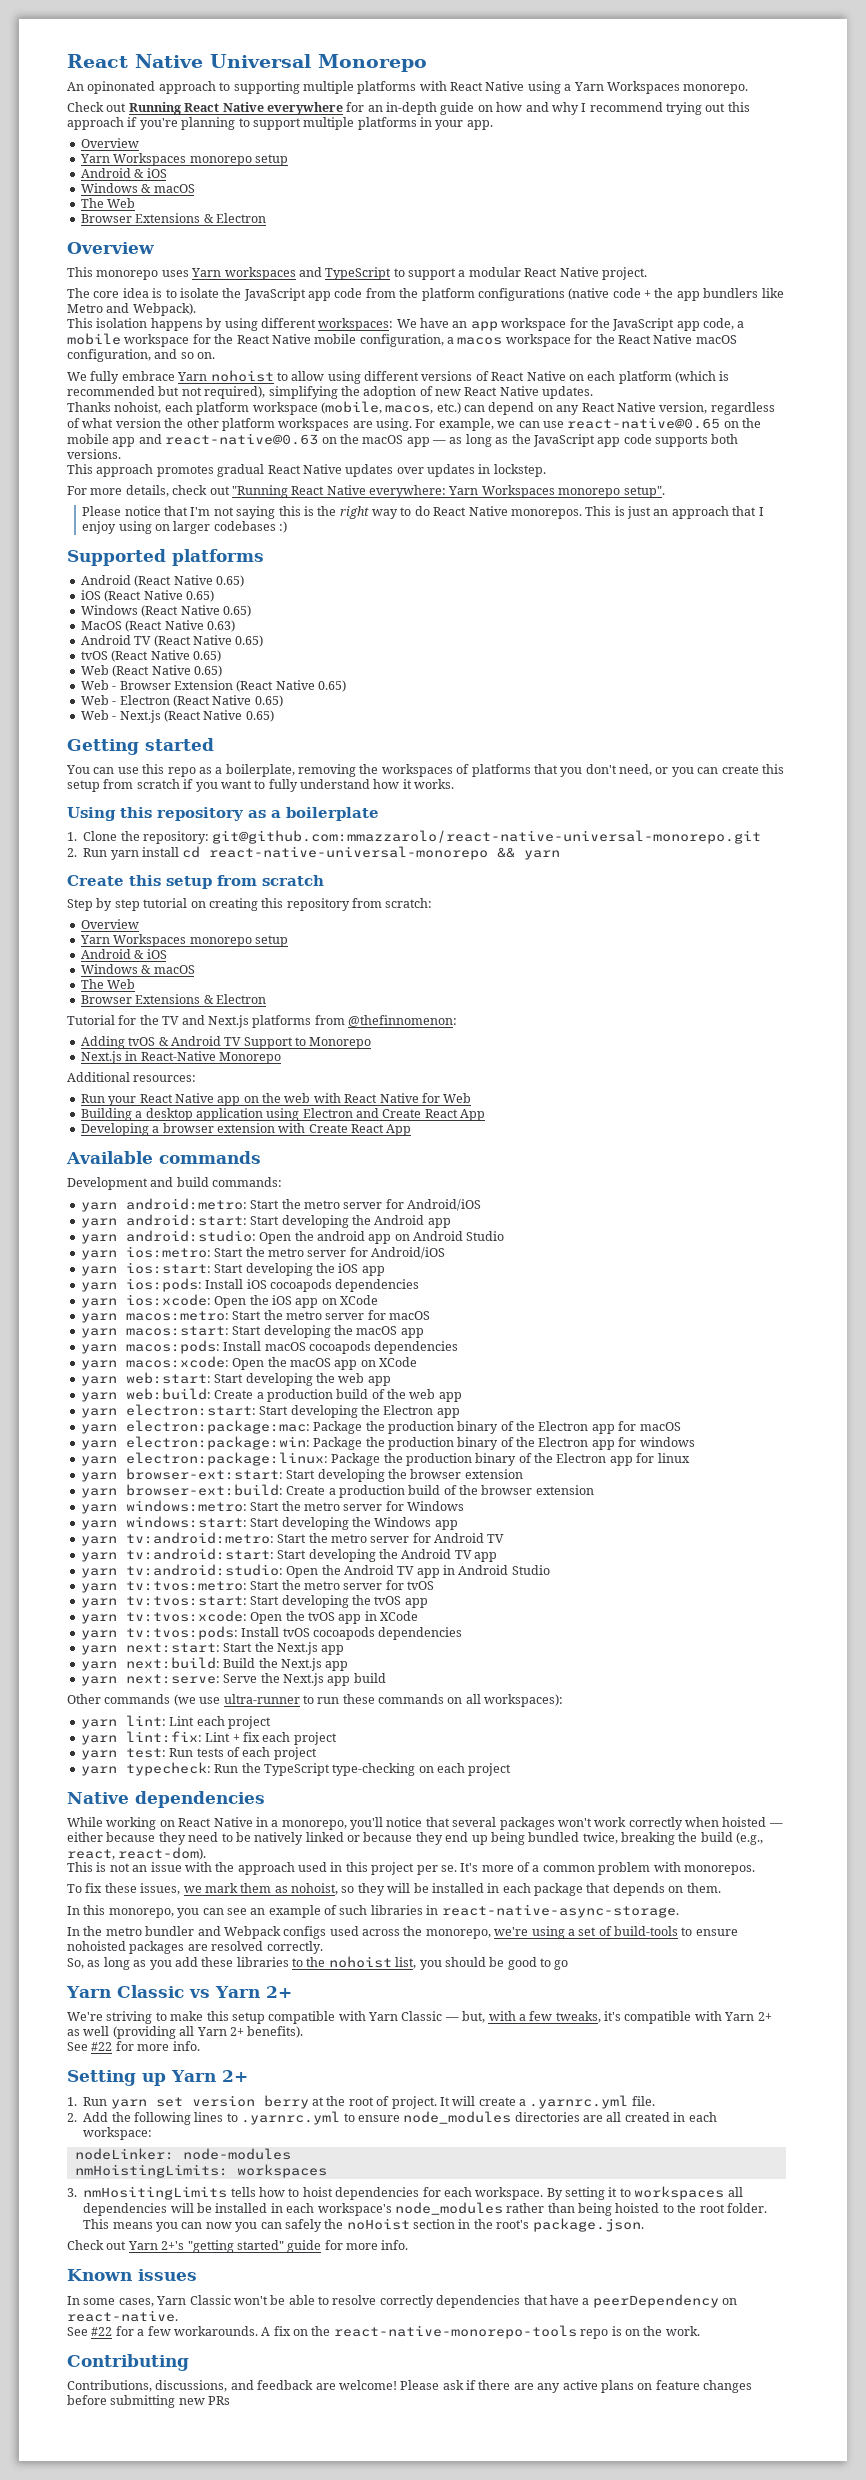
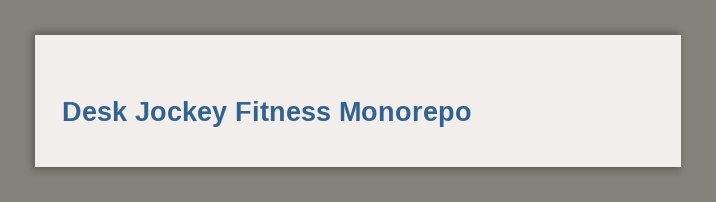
- React Native Universal Monorepo
- An opinonated approach to supporting multiple platforms with React Native using a Yarn Workspaces monorepo.
- Check out Running React Native everywhere for an in-depth guide on how and why I recommend trying out this approach if you're planning to support multiple platforms in your app.
- Overview
- Yarn Workspaces monorepo setup
- Android & iOS
- Windows & macOS
- The Web
- Browser Extensions & Electron
- Overview
- This monorepo uses Yarn workspaces and TypeScript to support a modular React Native project.
- The core idea is to isolate the JavaScript app code from the platform configurations (native code + the app bundlers like Metro and Webpack).
- This isolation happens by using different workspaces: We have an app workspace for the JavaScript app code, a mobile workspace for the React Native mobile configuration, a macos workspace for the React Native macOS configuration, and so on.
- We fully embrace Yarn nohoist to allow using different versions of React Native on each platform (which is recommended but not required), simplifying the adoption of new React Native updates.
- Thanks nohoist, each platform workspace (mobile, macos, etc.) can depend on any React Native version, regardless of what version the other platform workspaces are using. For example, we can use react-native@0.65 on the mobile app and react-native@0.63 on the macOS app — as long as the JavaScript app code supports both versions.
- This approach promotes gradual React Native updates over updates in lockstep.
- For more details, check out "Running React Native everywhere: Yarn Workspaces monorepo setup".
- Please notice that I'm not saying this is the right way to do React Native monorepos. This is just an approach that I enjoy using on larger codebases :)
- Supported platforms
- Android (React Native 0.65)
- iOS (React Native 0.65)
- Windows (React Native 0.65)
- MacOS (React Native 0.63)
- Android TV (React Native 0.65)
- tvOS (React Native 0.65)
- Web (React Native 0.65)
- Web - Browser Extension (React Native 0.65)
- Web - Electron (React Native 0.65)
- Web - Next.js (React Native 0.65)
- Getting started
- You can use this repo as a boilerplate, removing the workspaces of platforms that you don't need, or you can create this setup from scratch if you want to fully understand how it works.
- Using this repository as a boilerplate
- 1. Clone the repository: git@github.com:mmazzarolo/react-native-universal-monorepo.git
- 2. Run yarn install cd react-native-universal-monorepo && yarn
- Create this setup from scratch
- Step by step tutorial on creating this repository from scratch:
- Overview
- Yarn Workspaces monorepo setup
- Android & iOS
- Windows & macOS
- The Web
- Browser Extensions & Electron
- Tutorial for the TV and Next.js platforms from @thefinnomenon:
- Adding tvOS & Android TV Support to Monorepo
- Next.js in React-Native Monorepo
- Additional resources:
- Run your React Native app on the web with React Native for Web
- Building a desktop application using Electron and Create React App
- Developing a browser extension with Create React App
- Available commands
- Development and build commands:
- yarn android:metro: Start the metro server for Android/iOS
- yarn android:start: Start developing the Android app
- yarn android:studio: Open the android app on Android Studio
- yarn ios:metro: Start the metro server for Android/iOS
- yarn ios:start: Start developing the iOS app
- yarn ios:pods: Install iOS cocoapods dependencies
- yarn ios:xcode: Open the iOS app on XCode
- yarn macos:metro: Start the metro server for macOS
- yarn macos:start: Start developing the macOS app
- yarn macos:pods: Install macOS cocoapods dependencies
- yarn macos:xcode: Open the macOS app on XCode
- yarn web:start: Start developing the web app
- yarn web:build: Create a production build of the web app
- yarn electron:start: Start developing the Electron app
- yarn electron:package:mac: Package the production binary of the Electron app for macOS
- yarn electron:package:win: Package the production binary of the Electron app for windows
- yarn electron:package:linux: Package the production binary of the Electron app for linux
- yarn browser-ext:start: Start developing the browser extension
- yarn browser-ext:build: Create a production build of the browser extension
- yarn windows:metro: Start the metro server for Windows
- yarn windows:start: Start developing the Windows app
- yarn tv:android:metro: Start the metro server for Android TV
- yarn tv:android:start: Start developing the Android TV app
- yarn tv:android:studio: Open the Android TV app in Android Studio
- yarn tv:tvos:metro: Start the metro server for tvOS
- yarn tv:tvos:start: Start developing the tvOS app
- yarn tv:tvos:xcode: Open the tvOS app in XCode
- yarn tv:tvos:pods: Install tvOS cocoapods dependencies
- yarn next:start: Start the Next.js app
- yarn next:build: Build the Next.js app
- yarn next:serve: Serve the Next.js app build
- Other commands (we use ultra-runner to run these commands on all workspaces):
- yarn lint: Lint each project
- yarn lint:fix: Lint + fix each project
- yarn test: Run tests of each project
- yarn typecheck: Run the TypeScript type-checking on each project
- Native dependencies
- While working on React Native in a monorepo, you'll notice that several packages won't work correctly when hoisted — either because they need to be natively linked or because they end up being bundled twice, breaking the build (e.g., react, react-dom).
- This is not an issue with the approach used in this project per se. It's more of a common problem with monorepos.
- To fix these issues, we mark them as nohoist, so they will be installed in each package that depends on them.
- In this monorepo, you can see an example of such libraries in react-native-async-storage.
- In the metro bundler and Webpack configs used across the monorepo, we're using a set of build-tools to ensure nohoisted packages are resolved correctly.
- So, as long as you add these libraries to the nohoist list, you should be good to go
- Yarn Classic vs Yarn 2+
- We're striving to make this setup compatible with Yarn Classic — but, with a few tweaks, it's compatible with Yarn 2+ as well (providing all Yarn 2+ benefits).
- See #22 for more info.
- Setting up Yarn 2+
- 1. Run yarn set version berry at the root of project. It will create a .yarnrc.yml file.
- 2. Add the following lines to .yarnrc.yml to ensure node_modules directories are all created in each workspace:
- nodeLinker: node-modules
- nmHoistingLimits: workspaces
- 3. nmHositingLimits tells how to hoist dependencies for each workspace. By setting it to workspaces all dependencies will be installed in each workspace's node_modules rather than being hoisted to the root folder. This means you can now you can safely the noHoist section in the root's package.json.
- Check out Yarn 2+'s "getting started" guide for more info.
- Known issues
- In some cases, Yarn Classic won't be able to resolve correctly dependencies that have a peerDependency on react-native.
- See #22 for a few workarounds. A fix on the react-native-monorepo-tools repo is on the work.
- Contributing
- Contributions, discussions, and feedback are welcome! Please ask if there are any active plans on feature changes before submitting new PRs
+ Desk Jockey Fitness Monorepo

